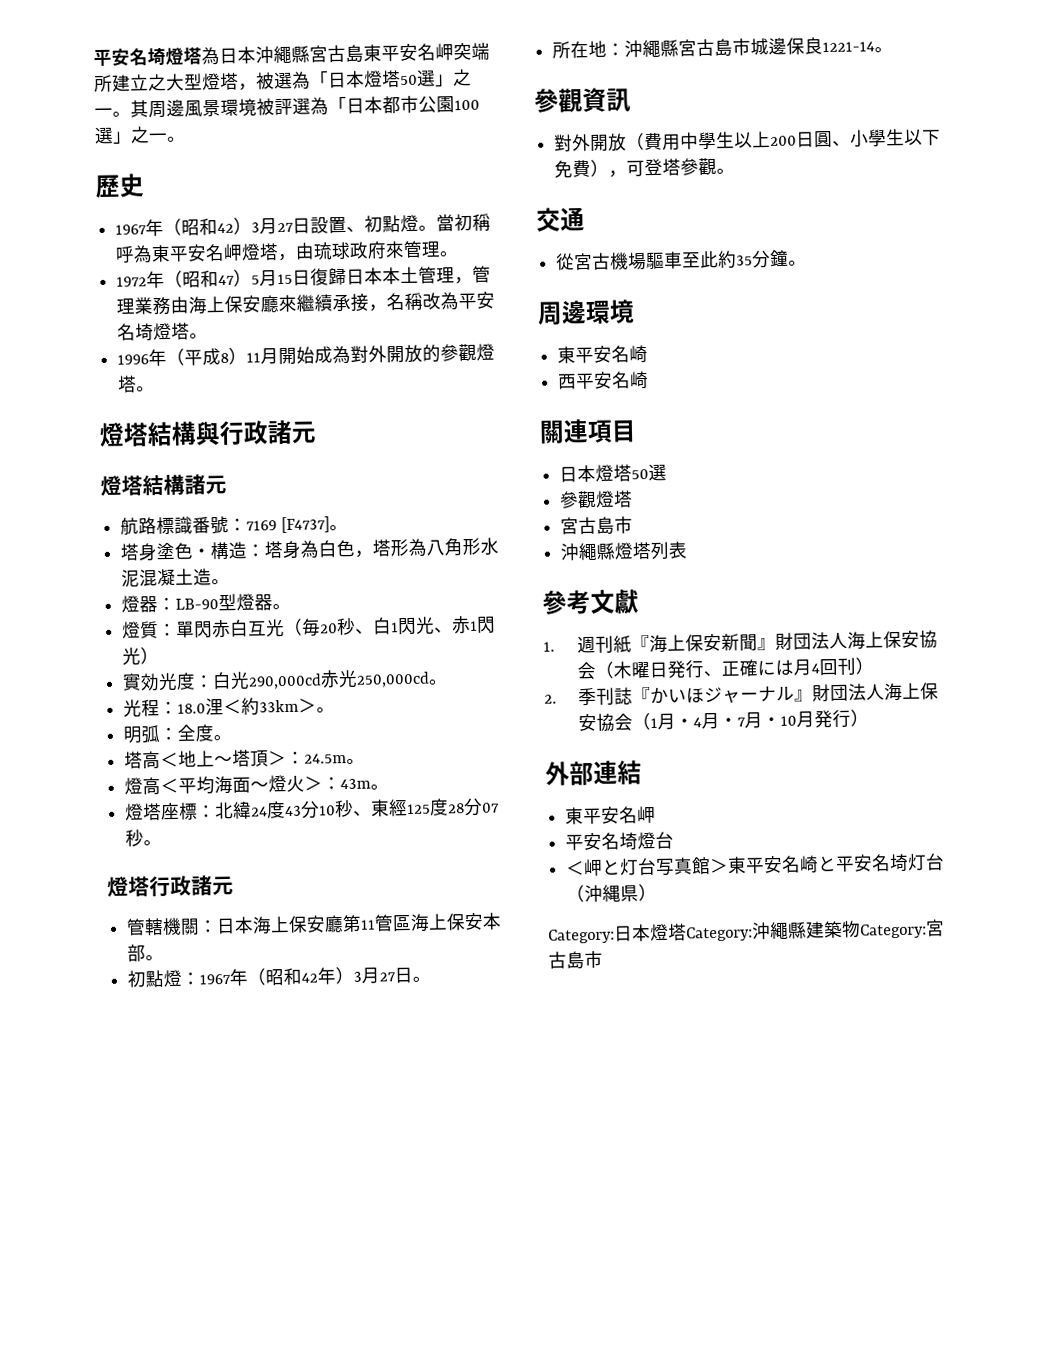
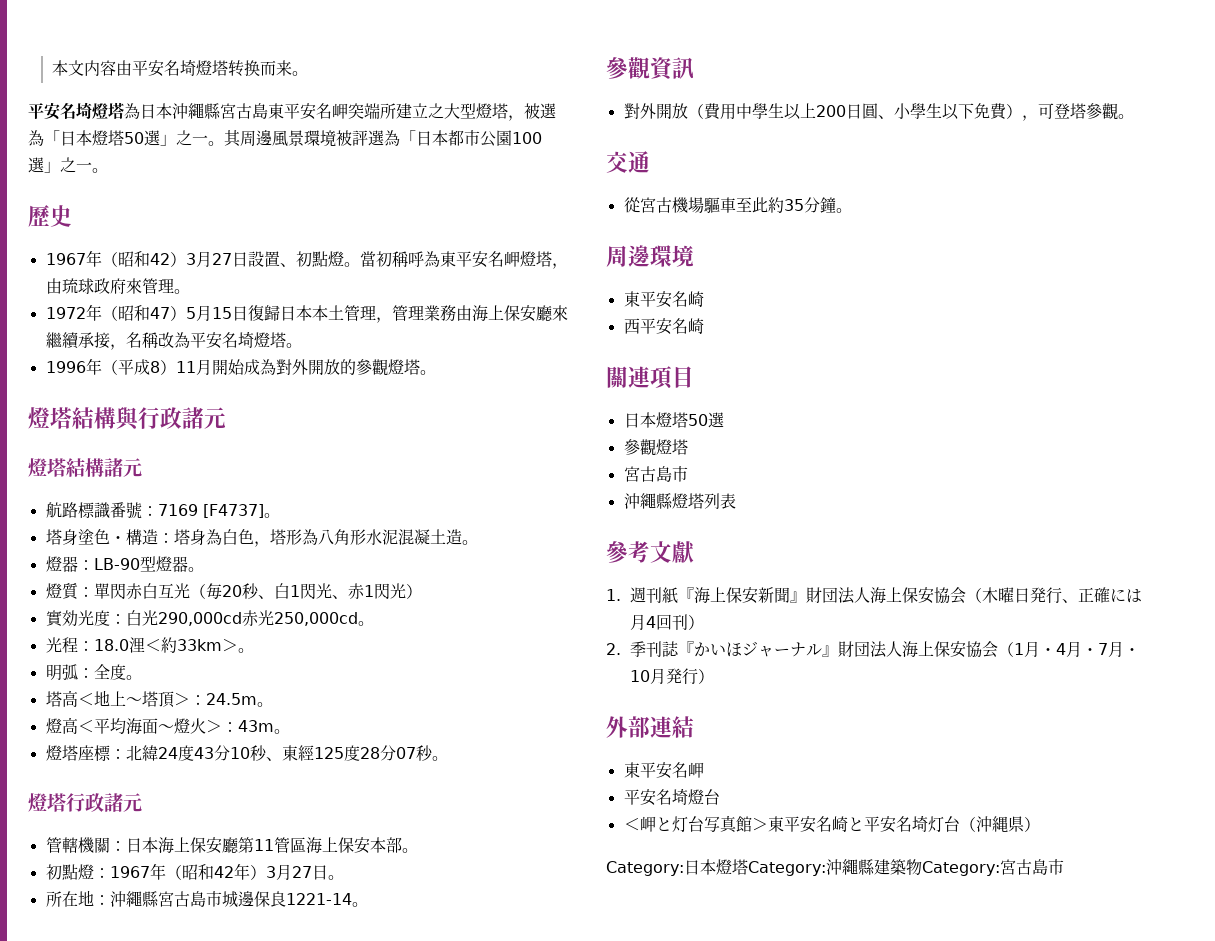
+ 本文内容由平安名埼燈塔转换而来。

